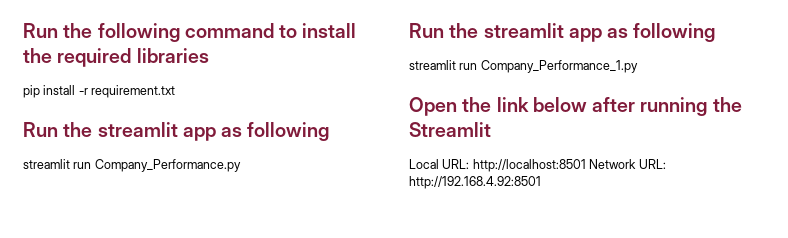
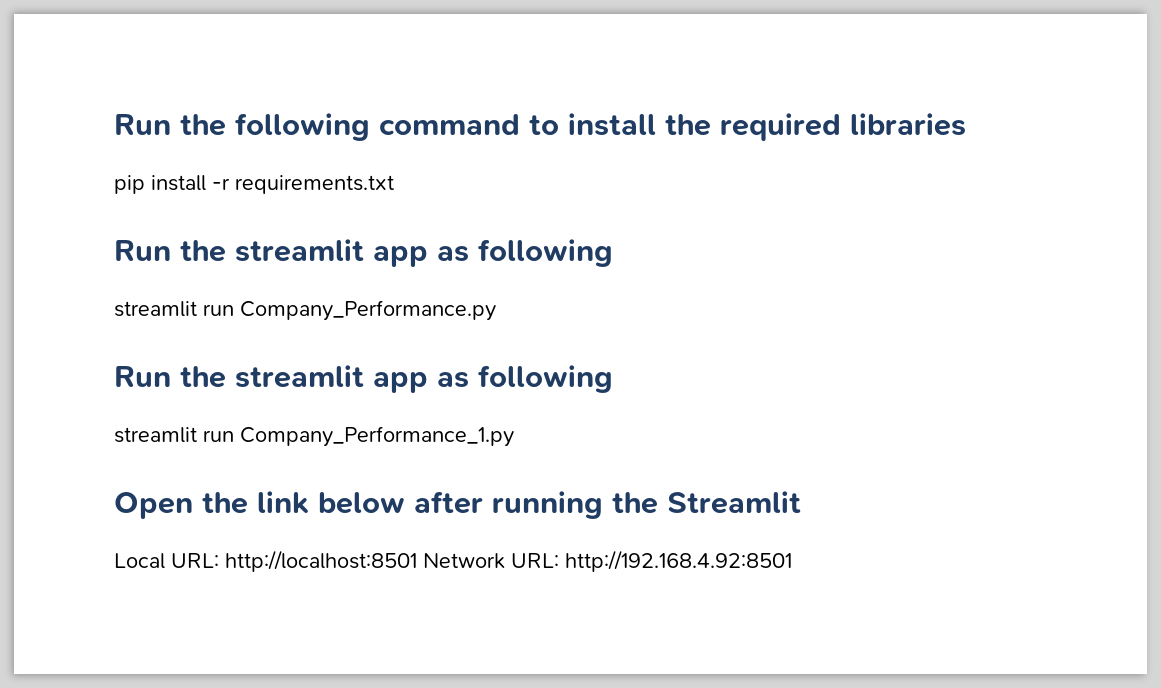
- pip install -r requirement.txt
+ pip install -r requirements.txt

